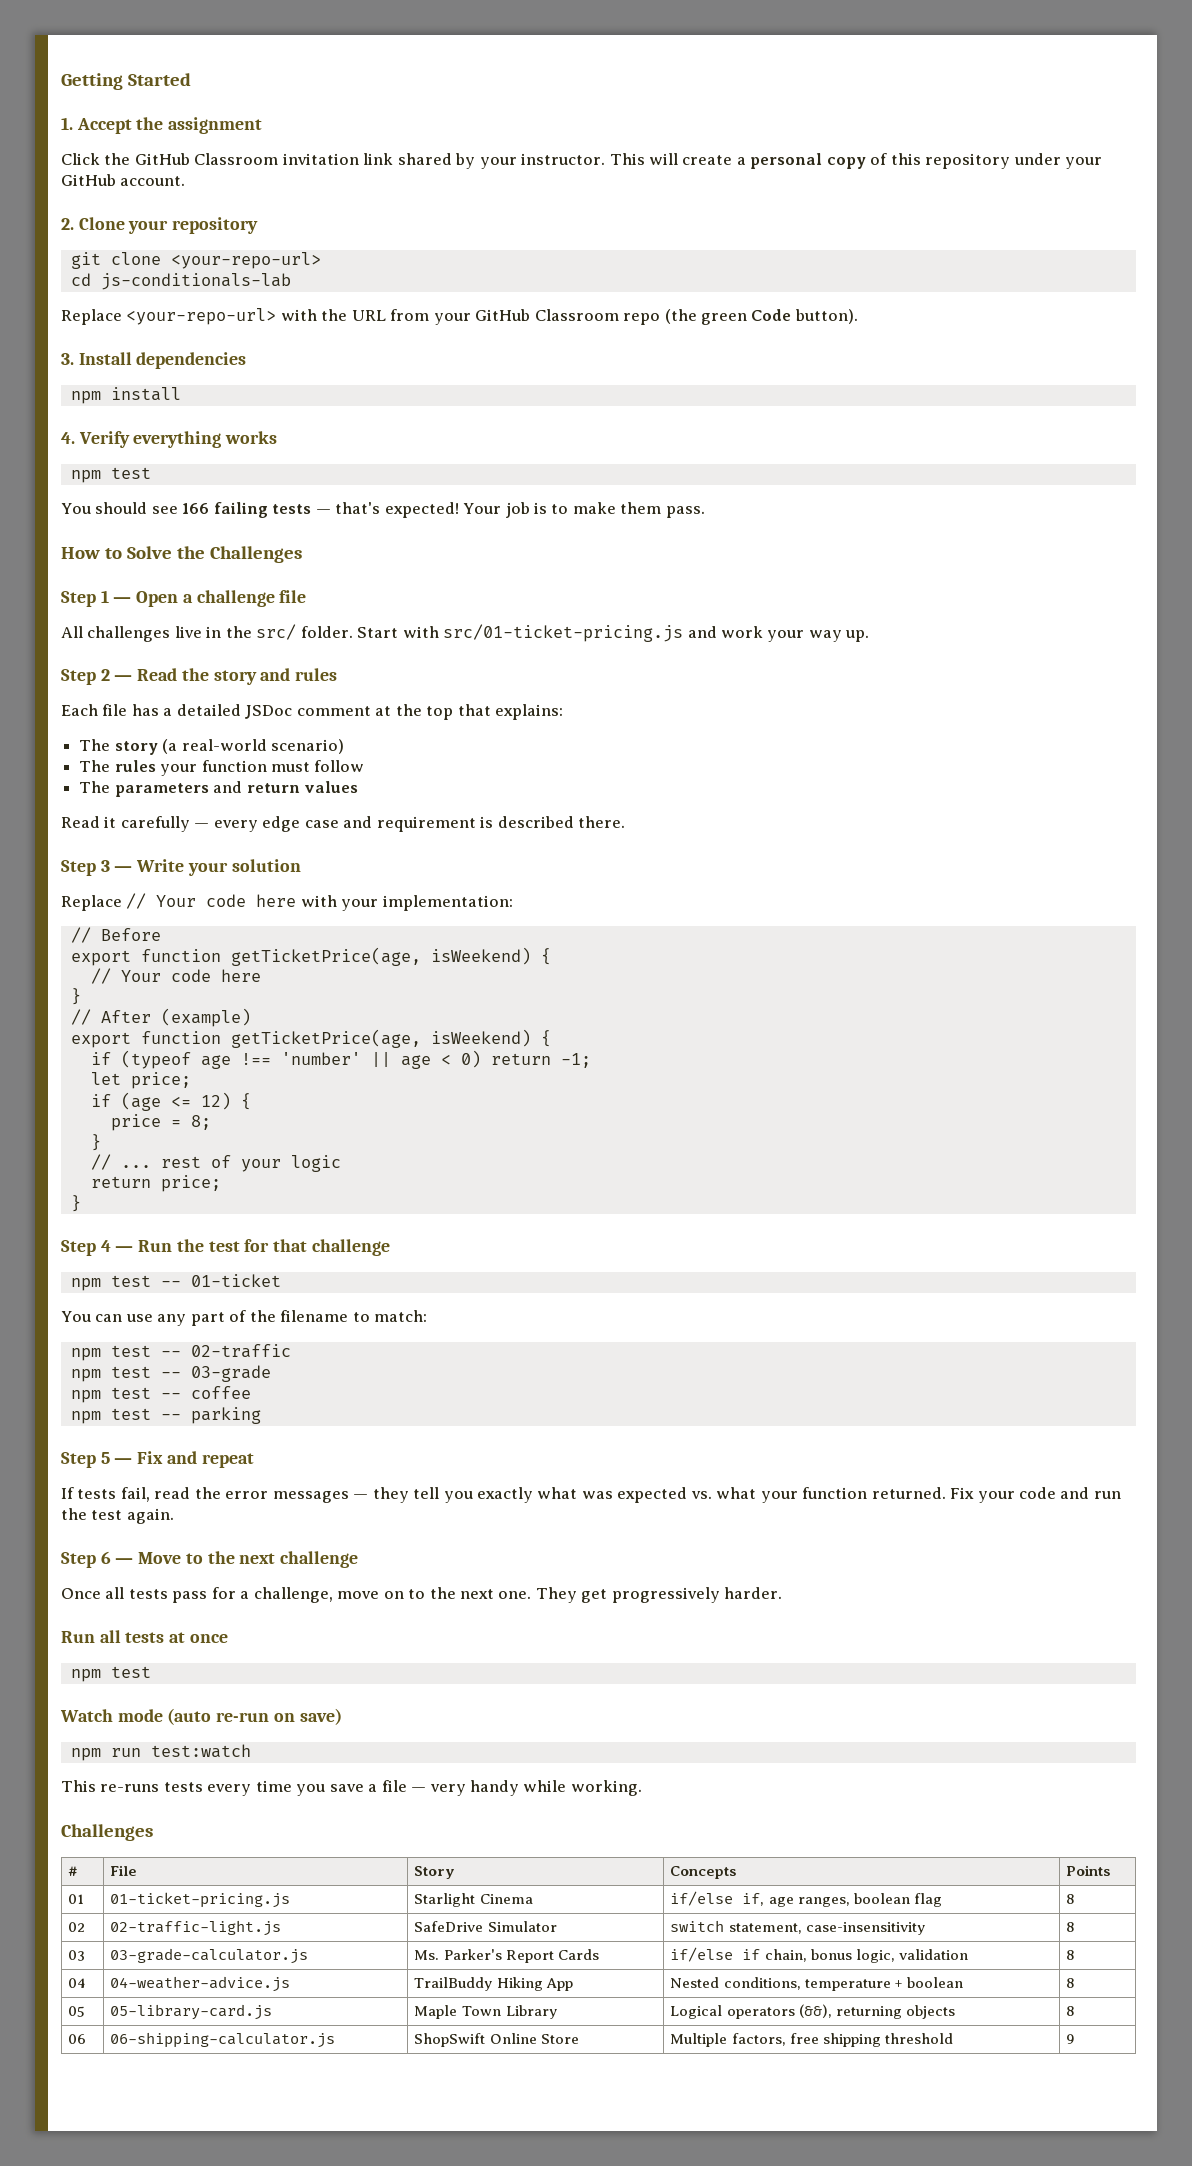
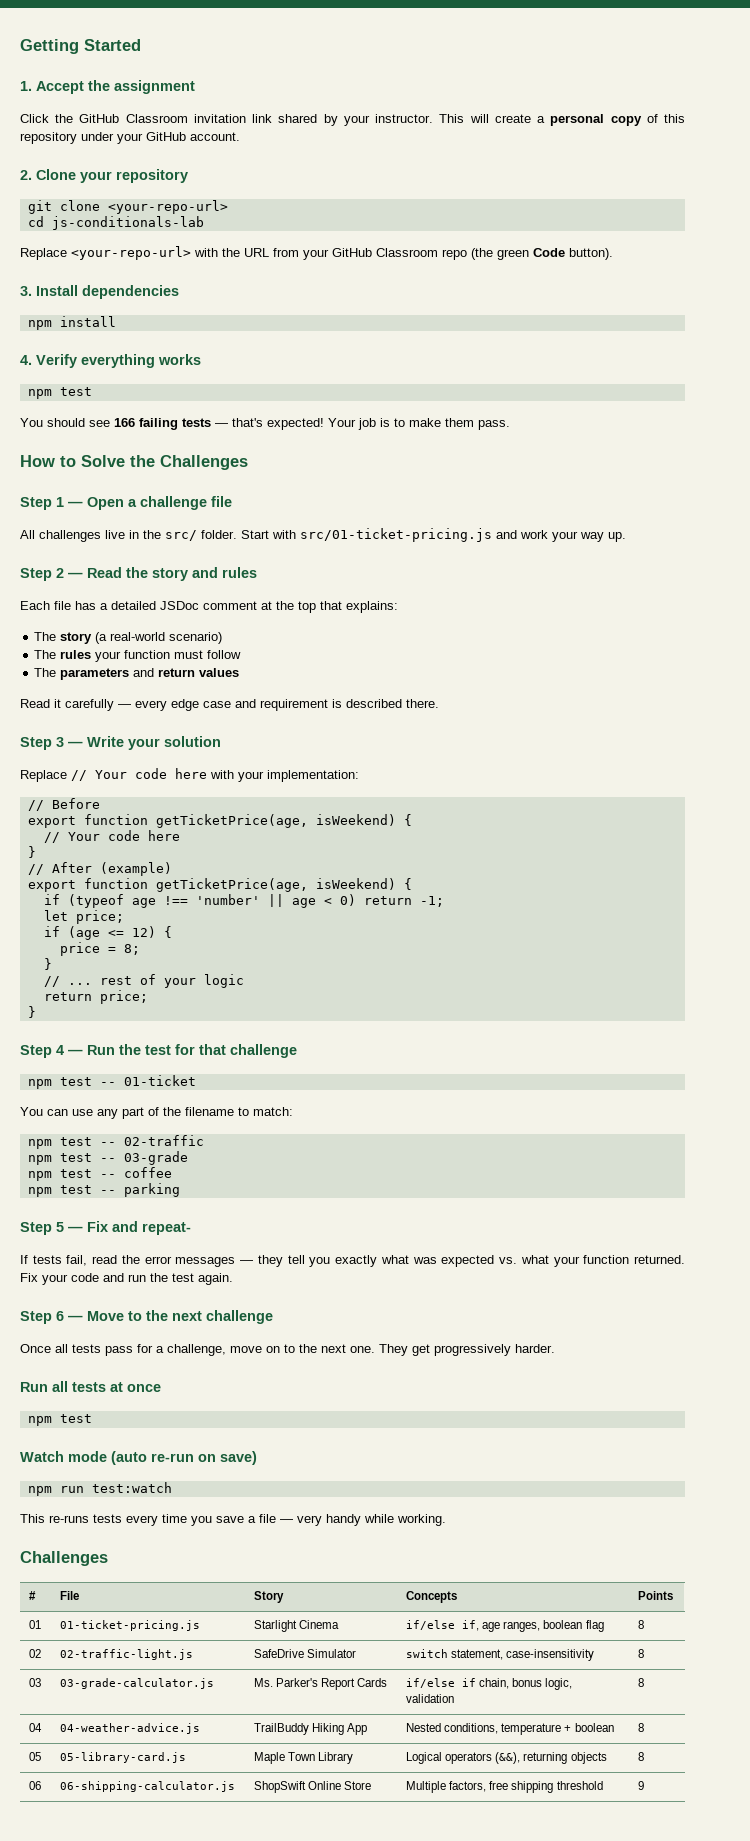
- Step 5 — Fix and repeat
+ Step 5 — Fix and repeat-

